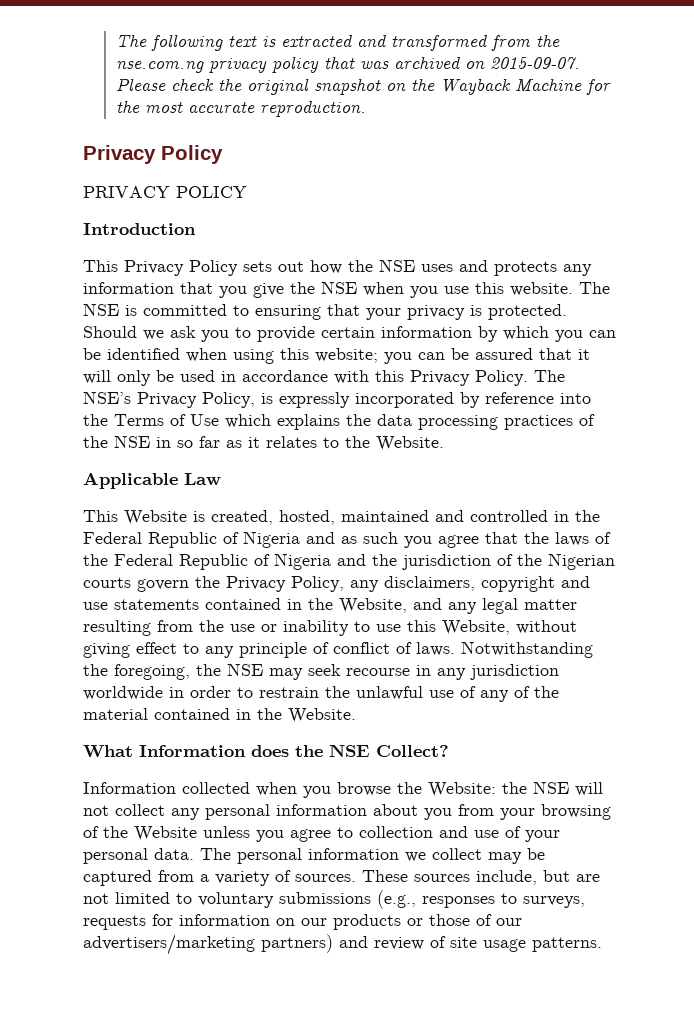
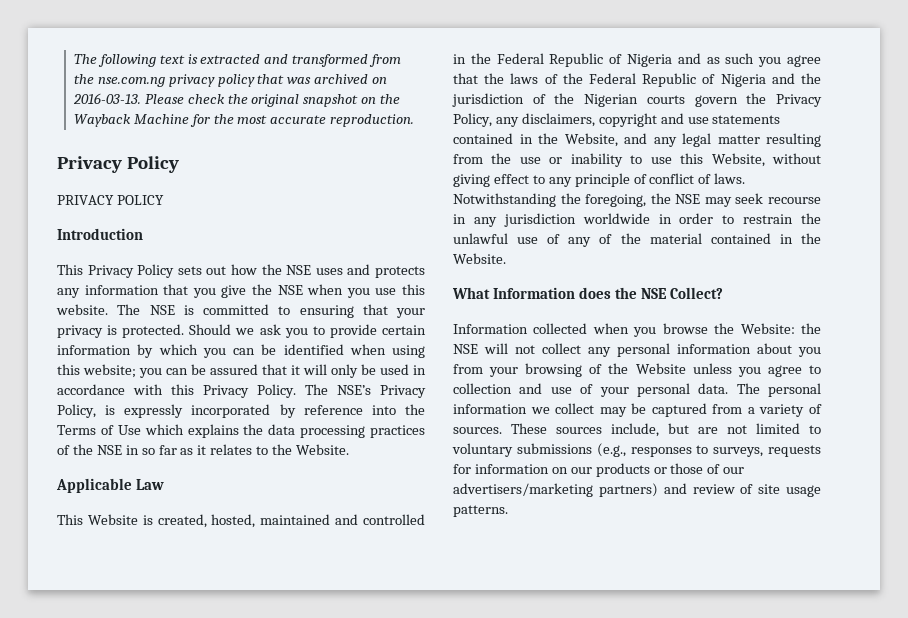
- The following text is extracted and transformed from the nse.com.ng privacy policy that was archived on 2015-09-07.
+ The following text is extracted and transformed from the nse.com.ng privacy policy that was archived on 2016-03-13.

